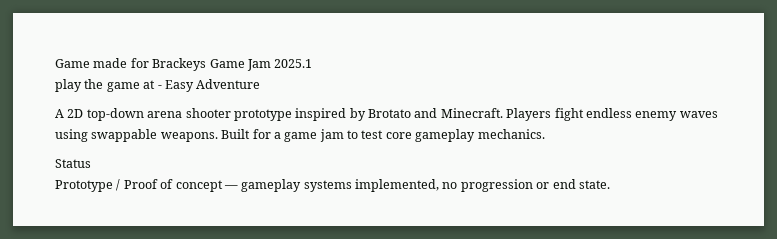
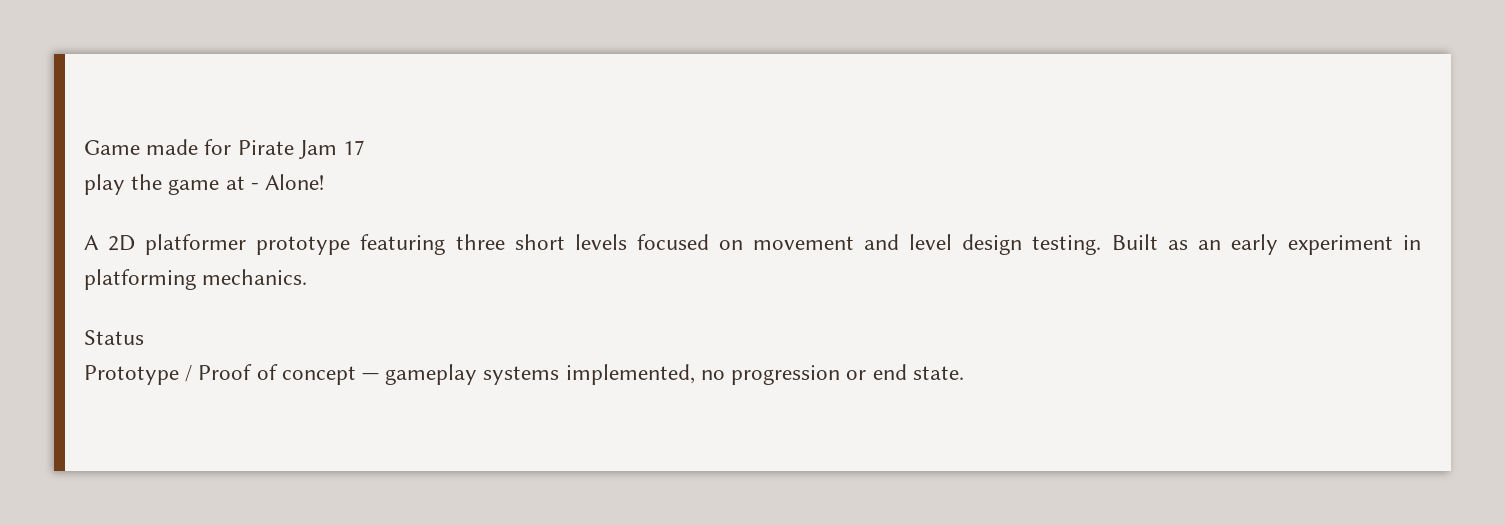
- Game made for Brackeys Game Jam 2025.1
+ Game made for Pirate Jam 17
- play the game at - Easy Adventure
+ play the game at - Alone!
- A 2D top-down arena shooter prototype inspired by Brotato and Minecraft. Players fight endless enemy waves using swappable weapons. Built for a game jam to test core gameplay mechanics.
+ A 2D platformer prototype featuring three short levels focused on movement and level design testing. Built as an early experiment in platforming mechanics.

